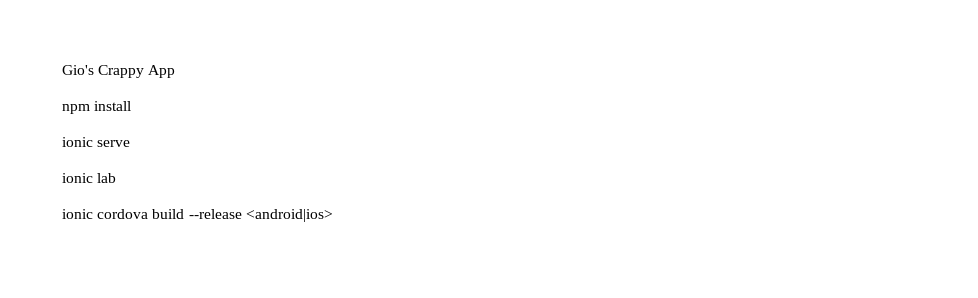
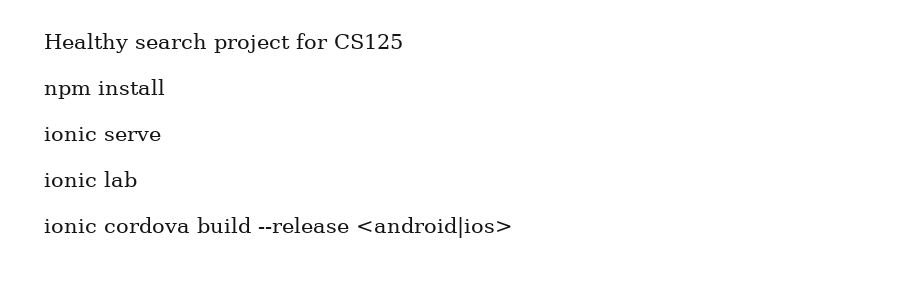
- Gio's Crappy App
+ Healthy search project for CS125

